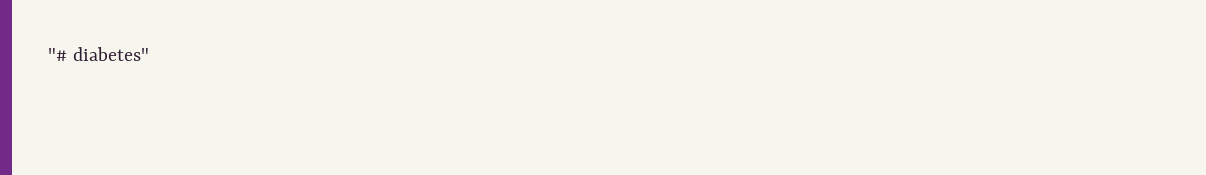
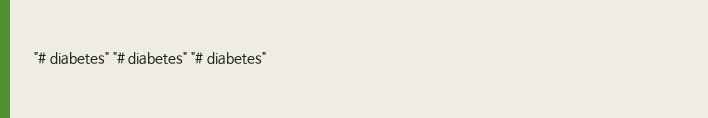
- "# diabetes"
+ "# diabetes" "# diabetes" "# diabetes"

